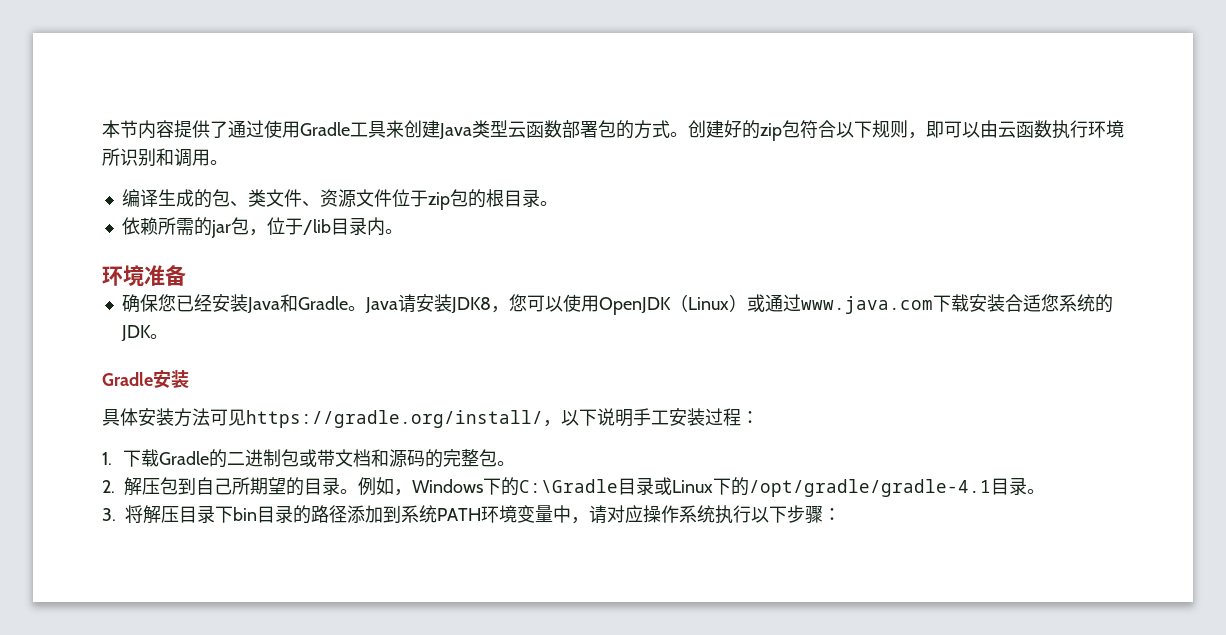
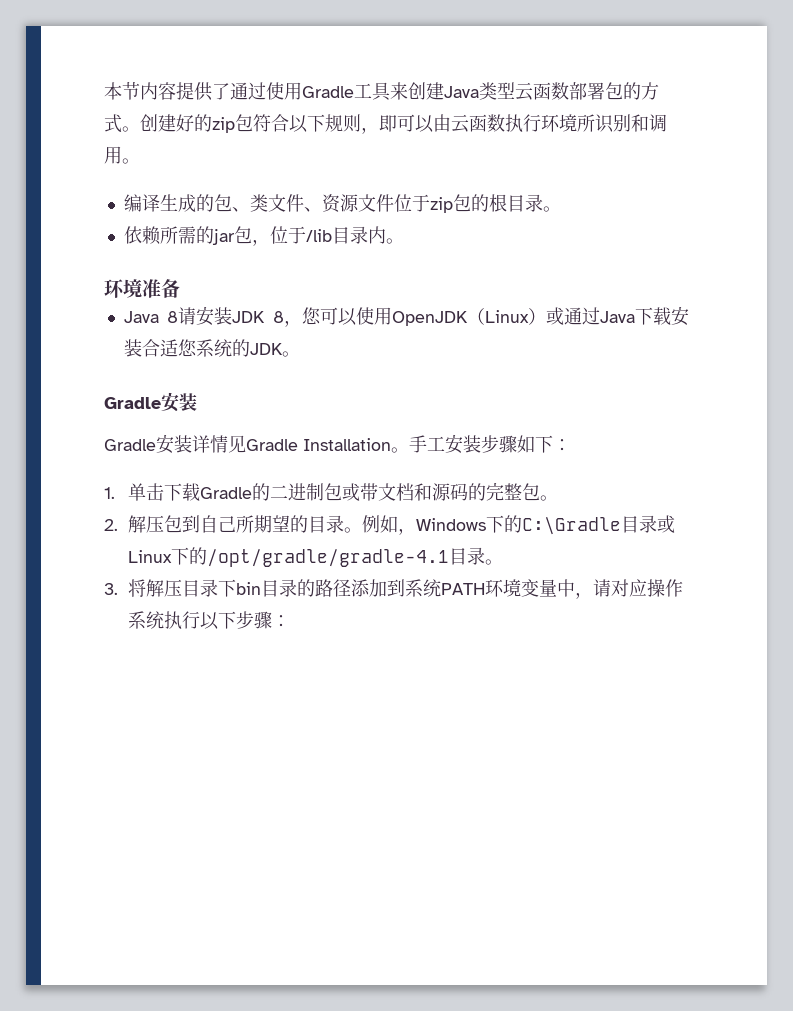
- 确保您已经安装Java和Gradle。Java请安装JDK8，您可以使用OpenJDK（Linux）或通过www.java.com下载安装合适您系统的JDK。
+ Java 8请安装JDK 8，您可以使用OpenJDK（Linux）或通过Java下载安装合适您系统的JDK。
- 具体安装方法可见https://gradle.org/install/，以下说明手工安装过程：
+ Gradle安装详情见Gradle Installation。手工安装步骤如下：
- 1.下载Gradle的二进制包或带文档和源码的完整包。
+ 1.单击下载Gradle的二进制包或带文档和源码的完整包。

